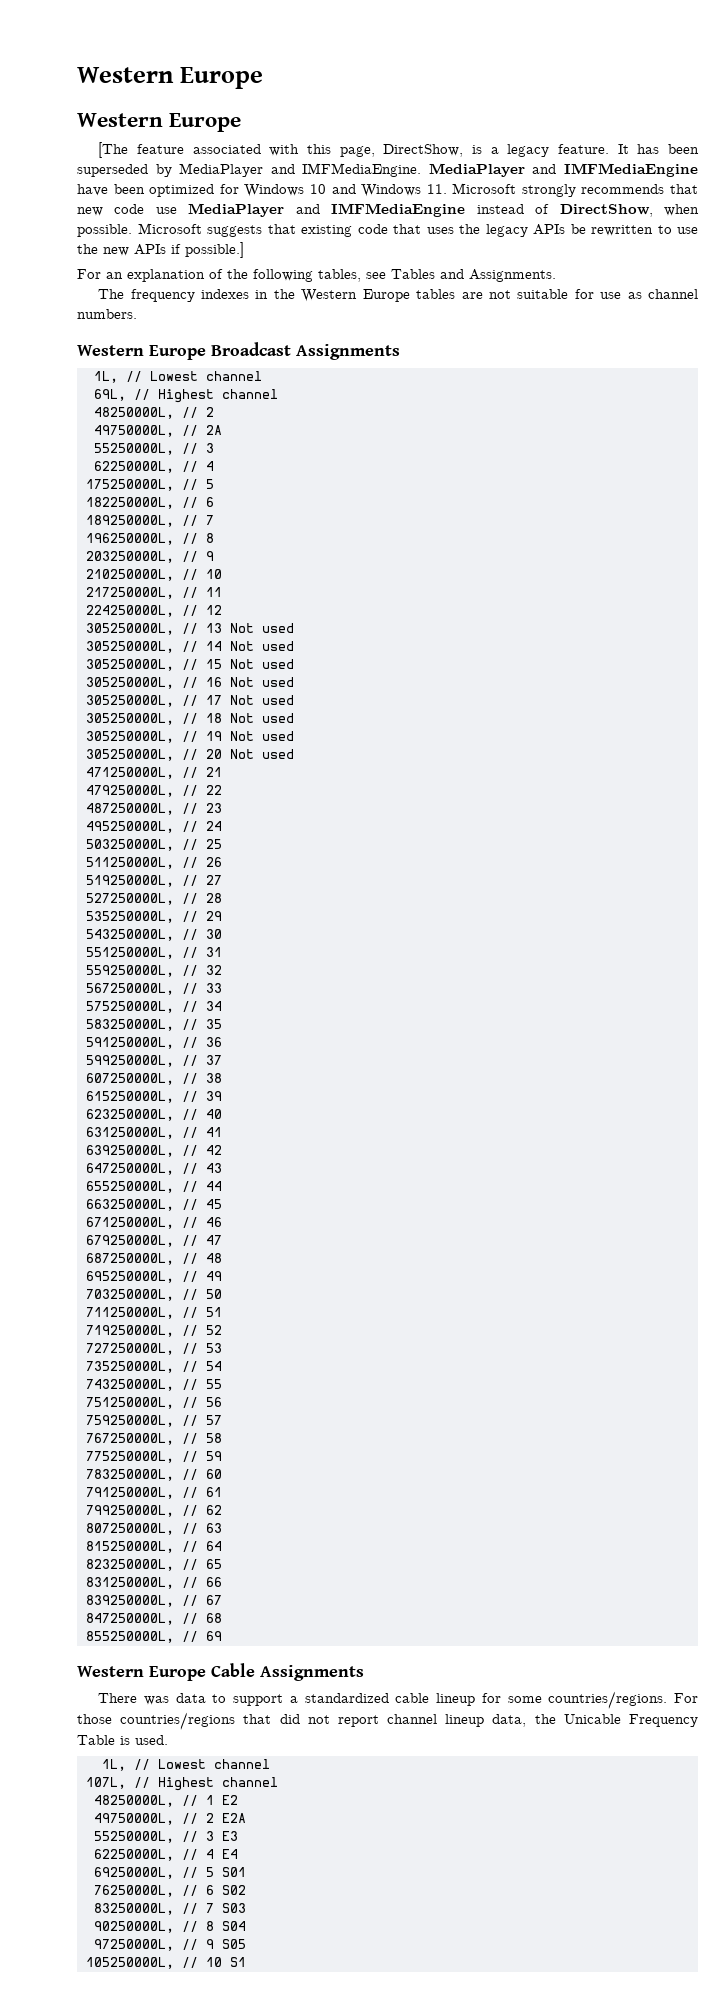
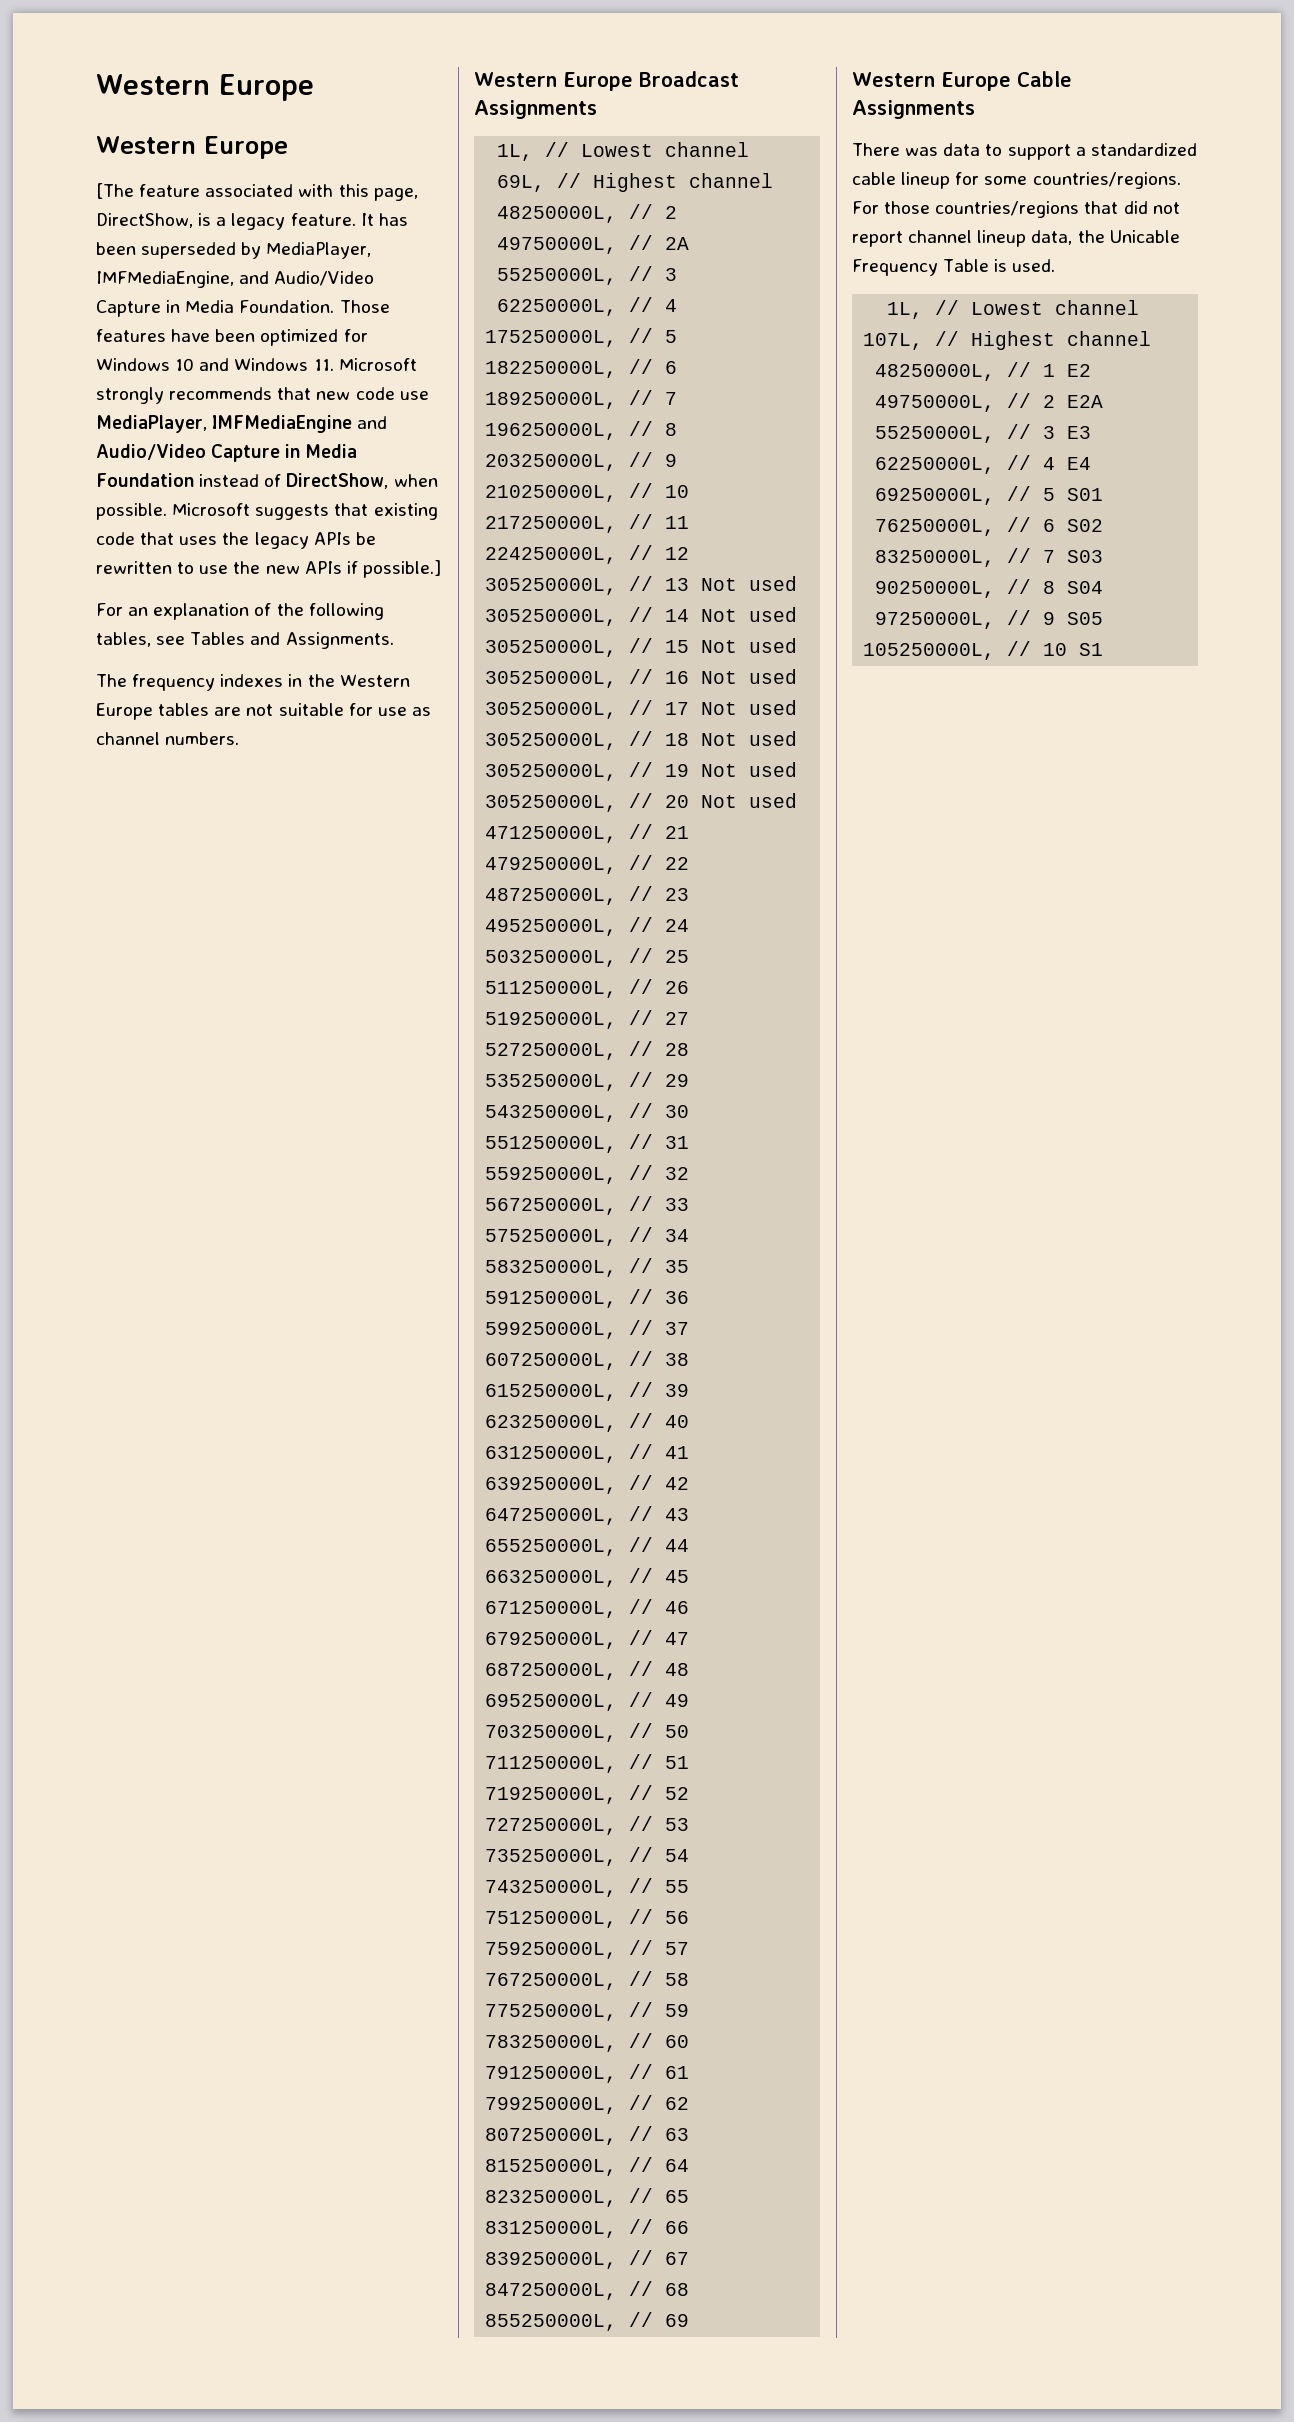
- It has been superseded by MediaPlayer and IMFMediaEngine. MediaPlayer and IMFMediaEngine have been optimized for Windows 10 and Windows 11. Microsoft strongly recommends that new code use MediaPlayer and IMFMediaEngine instead of DirectShow, when possible.
+ It has been superseded by MediaPlayer, IMFMediaEngine, and Audio/Video Capture in Media Foundation. Those features have been optimized for Windows 10 and Windows 11. Microsoft strongly recommends that new code use MediaPlayer, IMFMediaEngine and Audio/Video Capture in Media Foundation instead of DirectShow, when possible.

